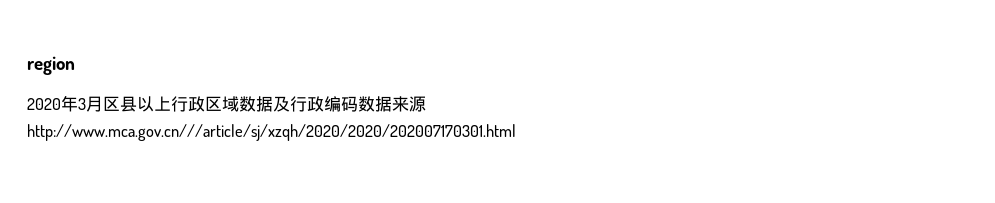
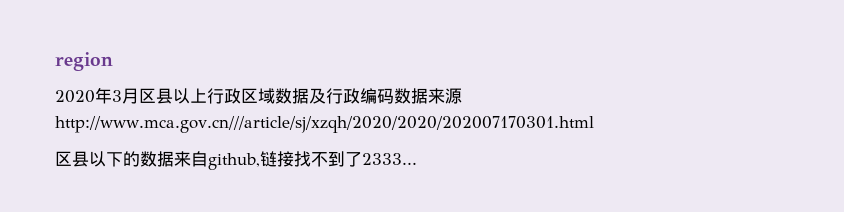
+ 区县以下的数据来自github,链接找不到了2333...

